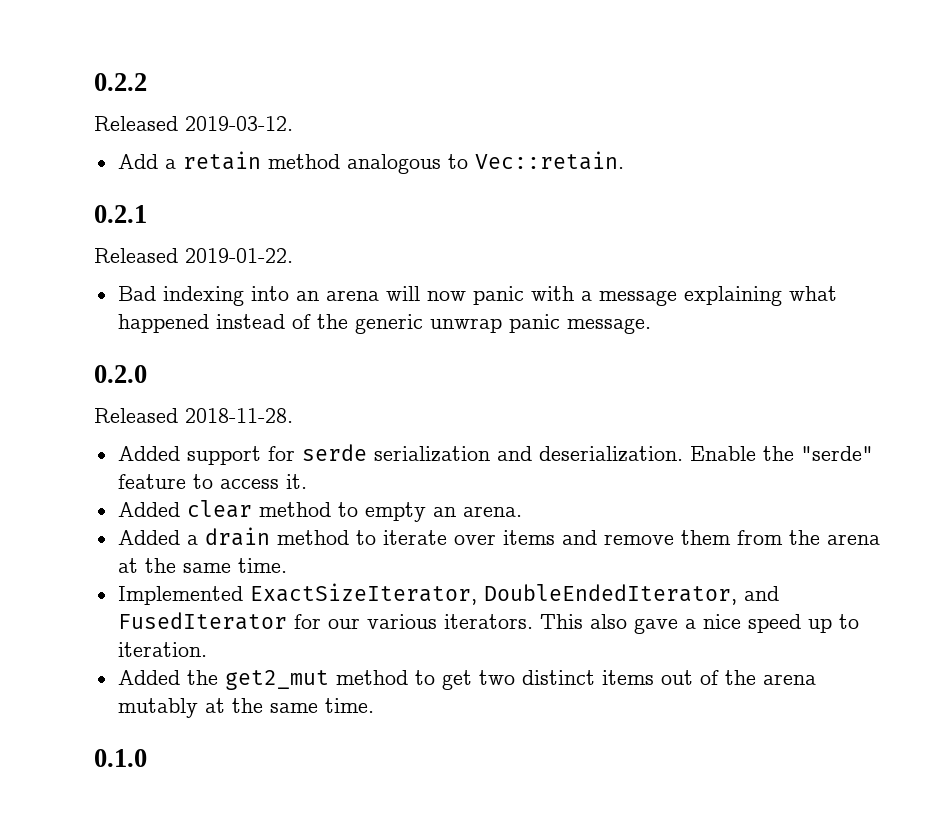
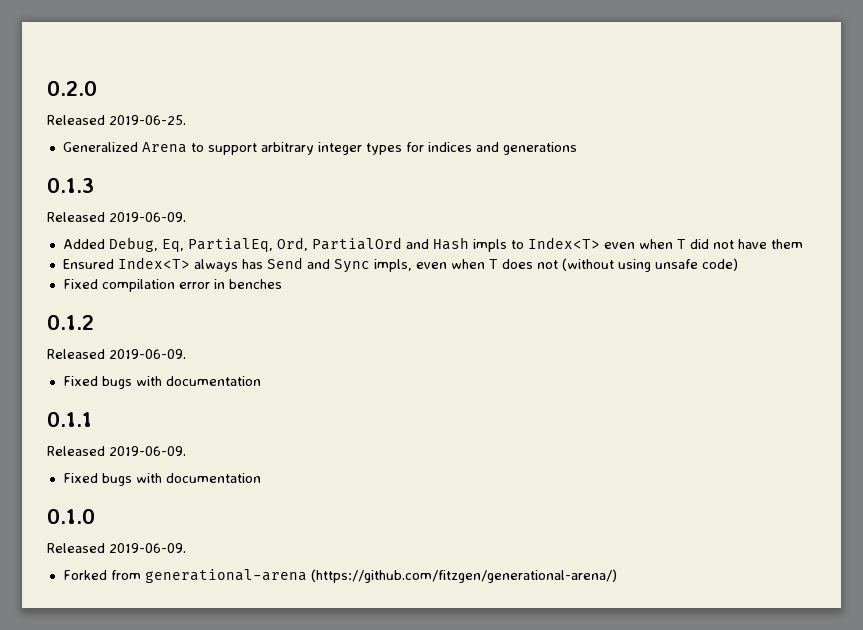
- 0.2.2
- Released 2019-03-12.
- Add a retain method analogous to Vec::retain.
- 0.2.1
- Released 2019-01-22.
- Bad indexing into an arena will now panic with a message explaining what happened instead of the generic unwrap panic message.
  0.2.0
- Released 2018-11-28.
- Added support for serde serialization and deserialization. Enable the "serde" feature to access it.
- Added clear method to empty an arena.
- Added a drain method to iterate over items and remove them from the arena at the same time.
- Implemented ExactSizeIterator, DoubleEndedIterator, and FusedIterator for our various iterators. This also gave a nice speed up to iteration.
- Added the get2_mut method to get two distinct items out of the arena mutably at the same time.
+ Released 2019-06-25.
+ Generalized Arena to support arbitrary integer types for indices and generations
+ 0.1.3
+ Released 2019-06-09.
+ Added Debug, Eq, PartialEq, Ord, PartialOrd and Hash impls to Index<T> even when T did not have them
+ Ensured Index<T> always has Send and Sync impls, even when T does not (without using unsafe code)
+ Fixed compilation error in benches
+ 0.1.2
+ Released 2019-06-09.
+ Fixed bugs with documentation
+ 0.1.1
+ Released 2019-06-09.
+ Fixed bugs with documentation
  0.1.0
+ Released 2019-06-09.
+ Forked from generational-arena (https://github.com/fitzgen/generational-arena/)

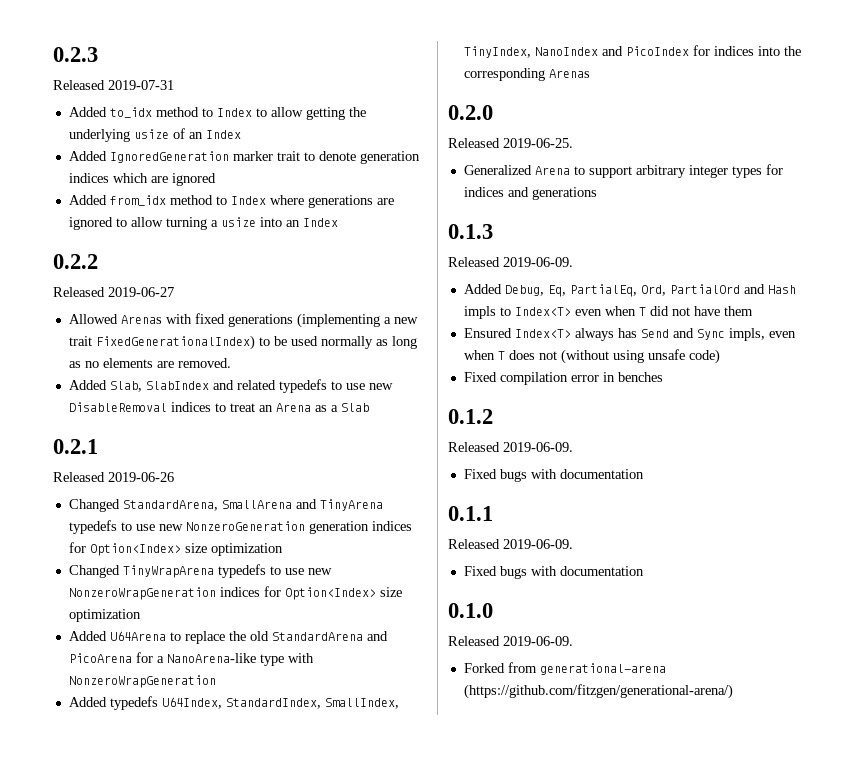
+ 0.2.3
+ Released 2019-07-31
+ Added to_idx method to Index to allow getting the underlying usize of an Index
+ Added IgnoredGeneration marker trait to denote generation indices which are ignored
+ Added from_idx method to Index where generations are ignored to allow turning a usize into an Index
+ 0.2.2
+ Released 2019-06-27
+ Allowed Arenas with fixed generations (implementing a new trait FixedGenerationalIndex) to be used normally as long as no elements are removed.
+ Added Slab, SlabIndex and related typedefs to use new DisableRemoval indices to treat an Arena as a Slab
+ 0.2.1
+ Released 2019-06-26
+ Changed StandardArena, SmallArena and TinyArena typedefs to use new NonzeroGeneration generation indices for Option<Index> size optimization
+ Changed TinyWrapArena typedefs to use new NonzeroWrapGeneration indices for Option<Index> size optimization
+ Added U64Arena to replace the old StandardArena and PicoArena for a NanoArena-like type with NonzeroWrapGeneration
+ Added typedefs U64Index, StandardIndex, SmallIndex, TinyIndex, NanoIndex and PicoIndex for indices into the corresponding Arenas

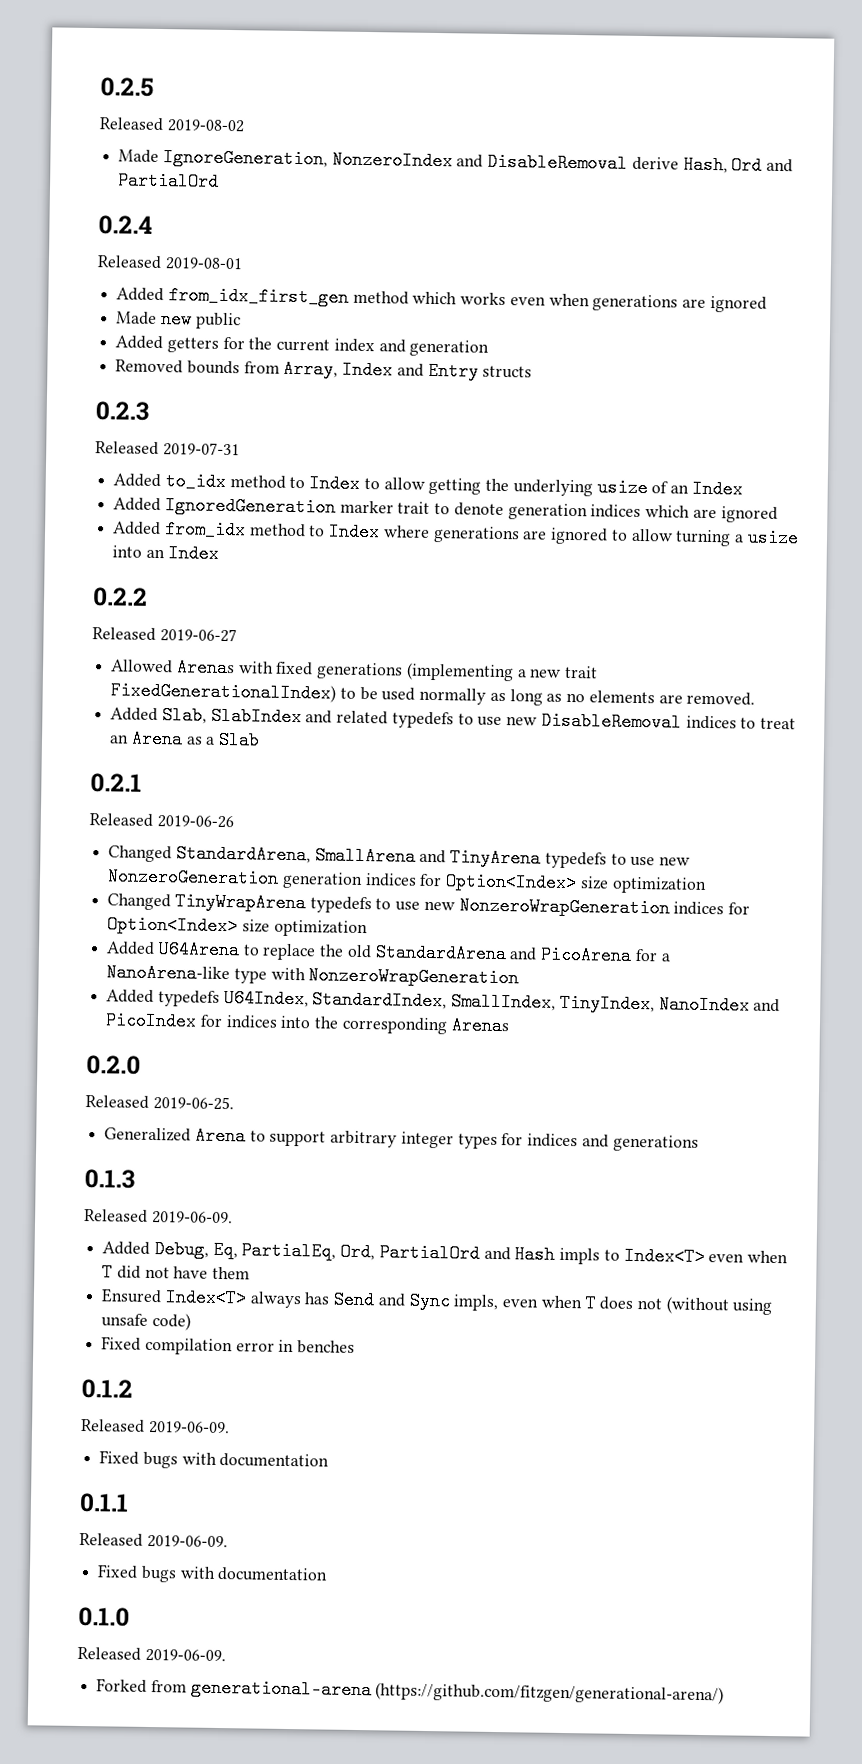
+ 0.2.5
+ Released 2019-08-02
+ Made IgnoreGeneration, NonzeroIndex and DisableRemoval derive Hash, Ord and PartialOrd
+ 0.2.4
+ Released 2019-08-01
+ Added from_idx_first_gen method which works even when generations are ignored
+ Made new public
+ Added getters for the current index and generation
+ Removed bounds from Array, Index and Entry structs

